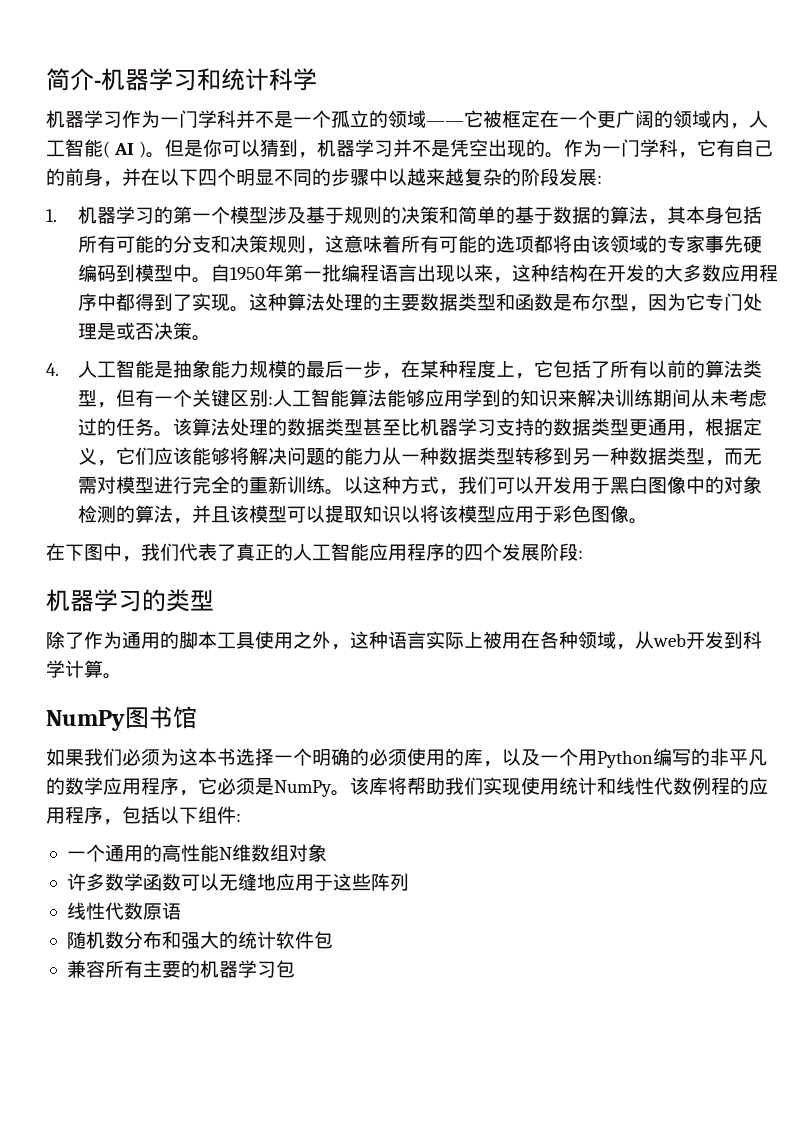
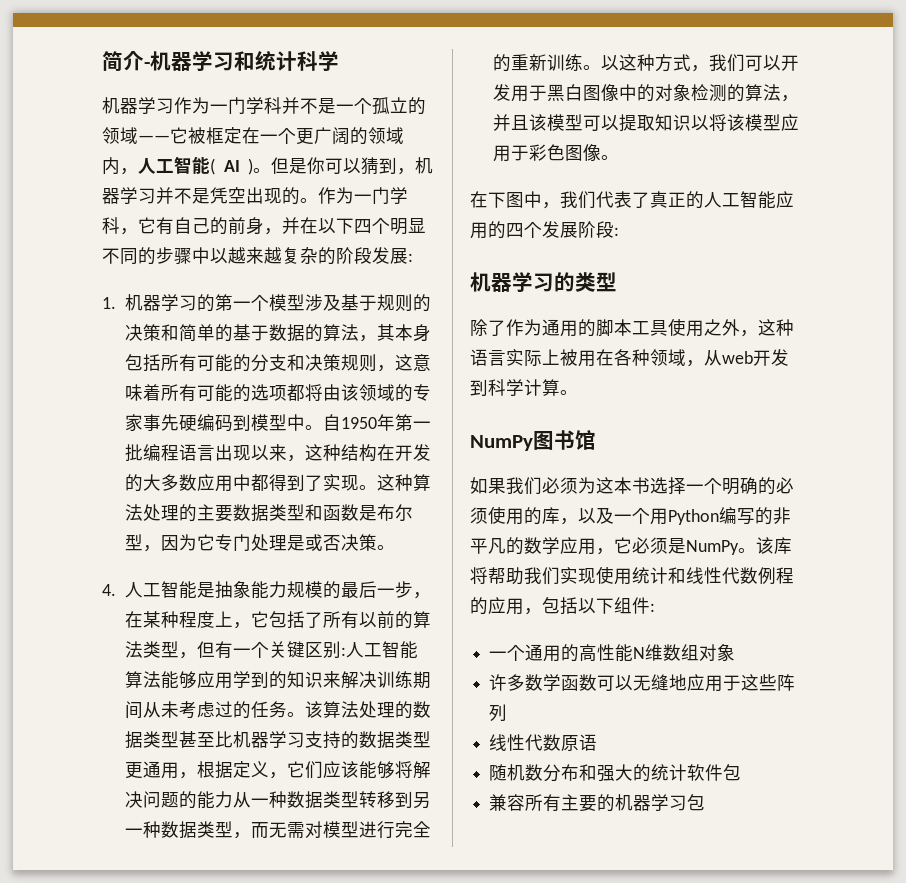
- 自1950年第一批编程语言出现以来，这种结构在开发的大多数应用程序中都得到了实现。
+ 自1950年第一批编程语言出现以来，这种结构在开发的大多数应用中都得到了实现。
- 在下图中，我们代表了真正的人工智能应用程序的四个发展阶段:
+ 在下图中，我们代表了真正的人工智能应用的四个发展阶段:
- 如果我们必须为这本书选择一个明确的必须使用的库，以及一个用Python编写的非平凡的数学应用程序，它必须是NumPy。
+ 如果我们必须为这本书选择一个明确的必须使用的库，以及一个用Python编写的非平凡的数学应用，它必须是NumPy。
- 该库将帮助我们实现使用统计和线性代数例程的应用程序，包括以下组件:
+ 该库将帮助我们实现使用统计和线性代数例程的应用，包括以下组件:

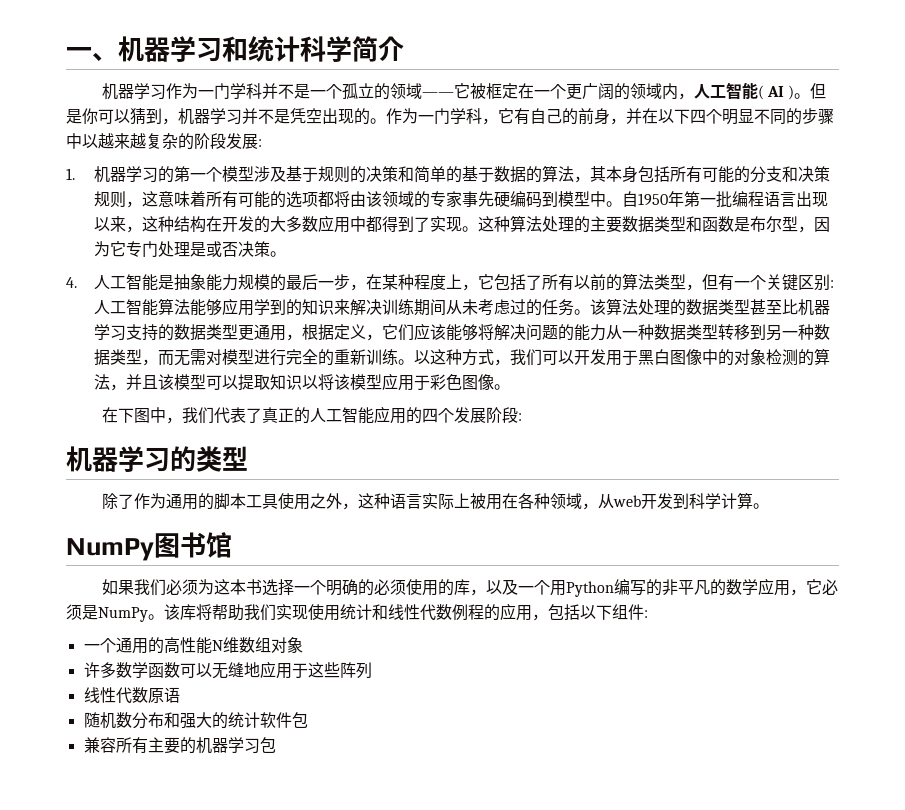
- 简介-机器学习和统计科学
+ 一、机器学习和统计科学简介

